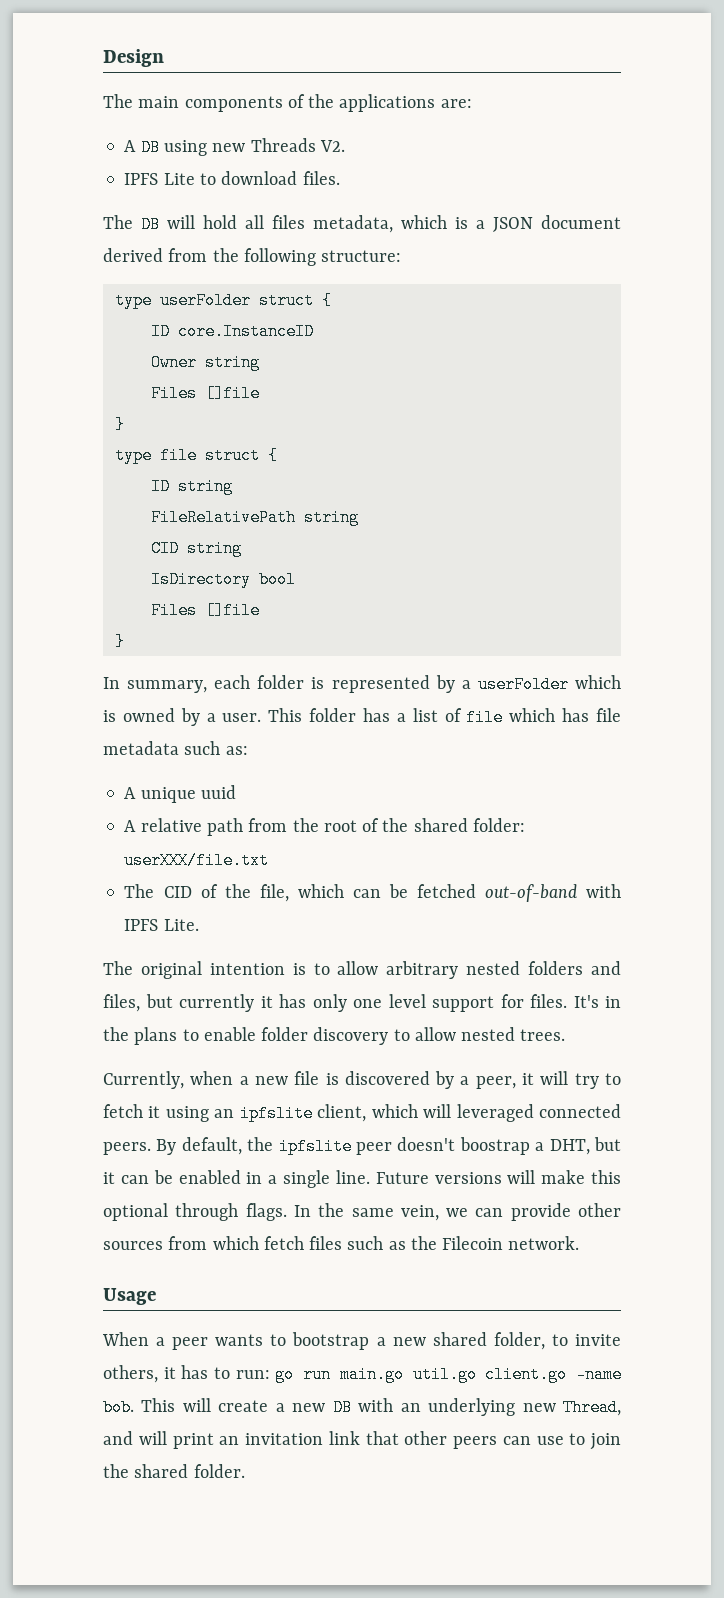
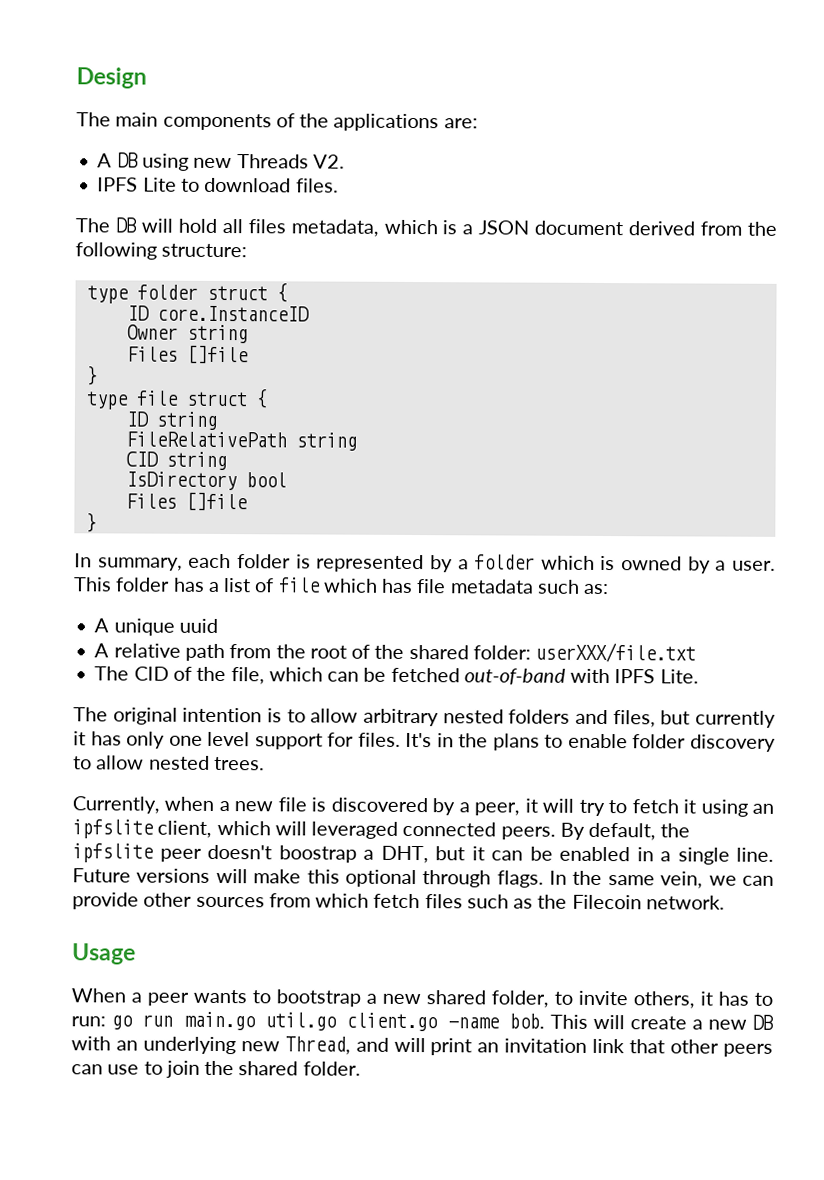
- type userFolder struct {
+ type folder struct {
- In summary, each folder is represented by a userFolder which is owned by a user.
+ In summary, each folder is represented by a folder which is owned by a user.

